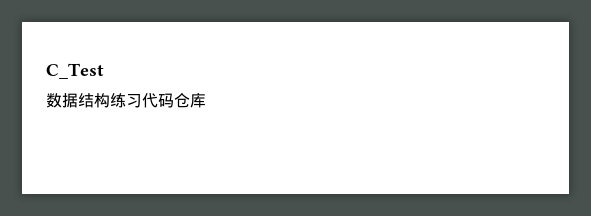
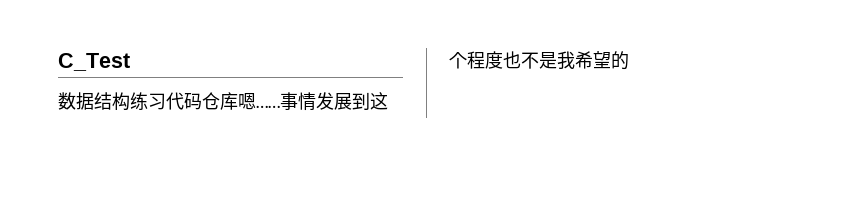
- 数据结构练习代码仓库
+ 数据结构练习代码仓库嗯……事情发展到这个程度也不是我希望的

